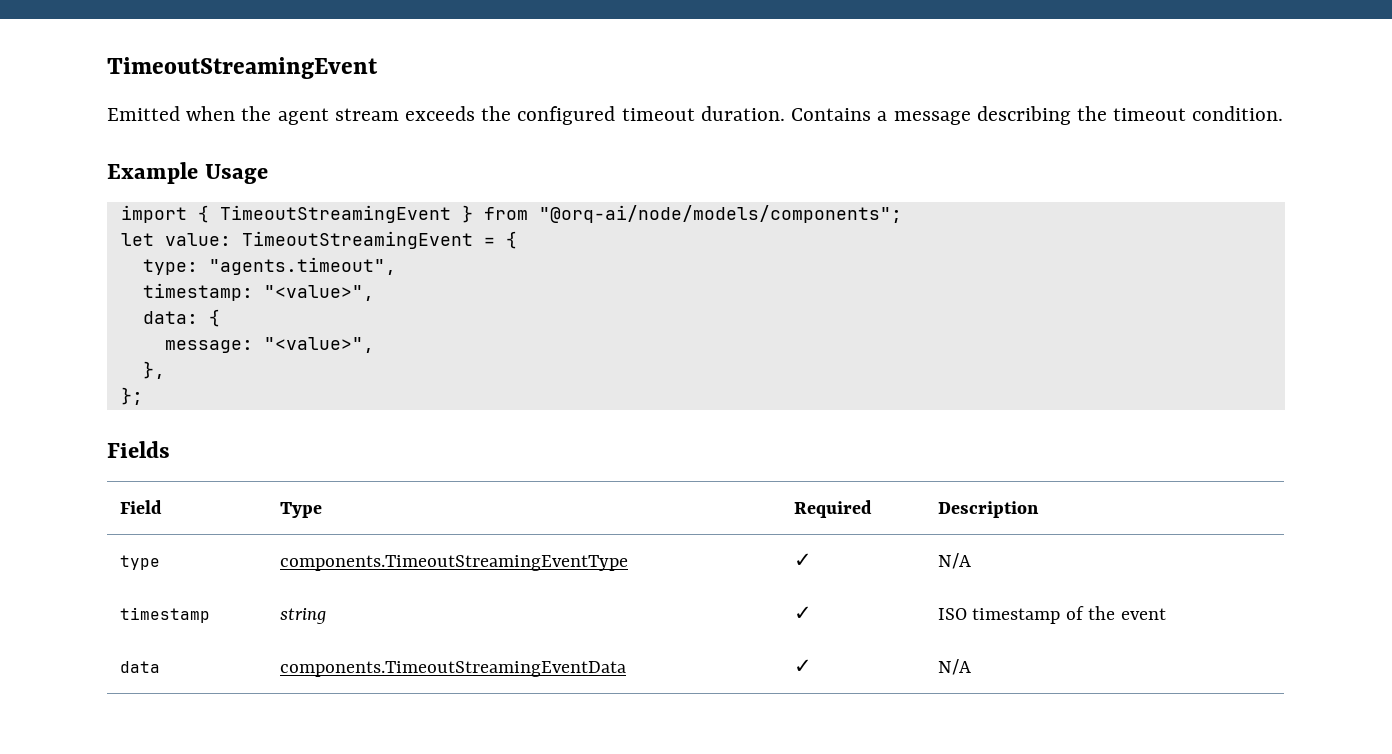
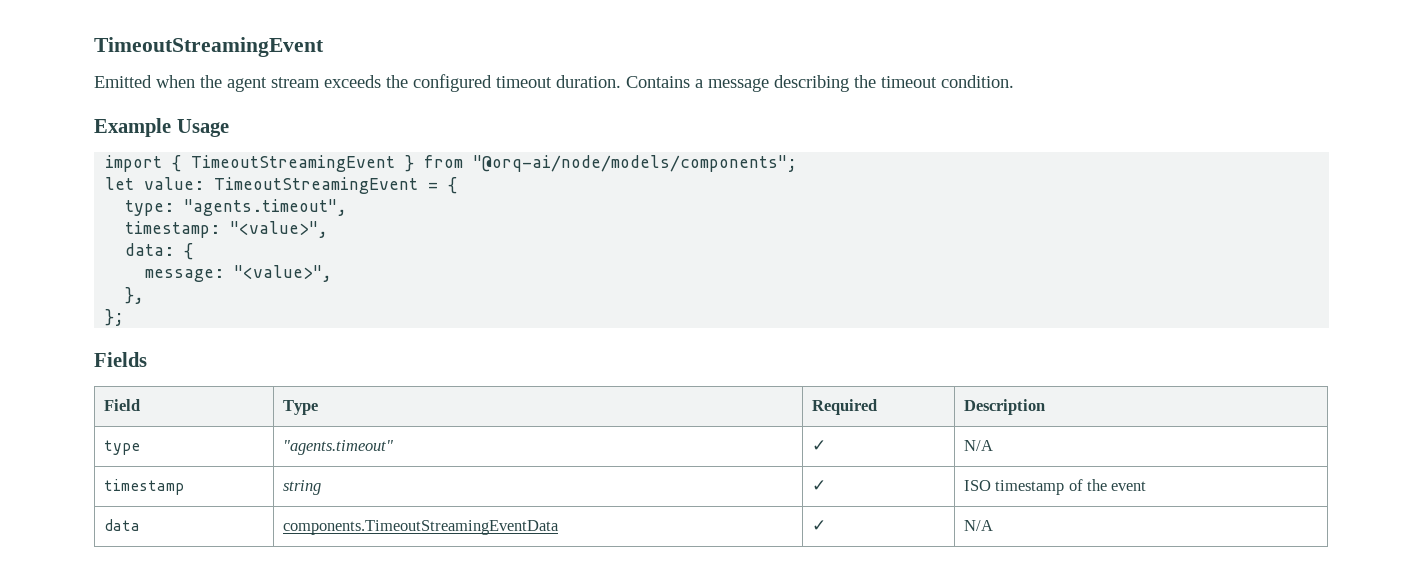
- type | components.TimeoutStreamingEventType | ✓ | N/A
+ type | "agents.timeout" | ✓ | N/A

